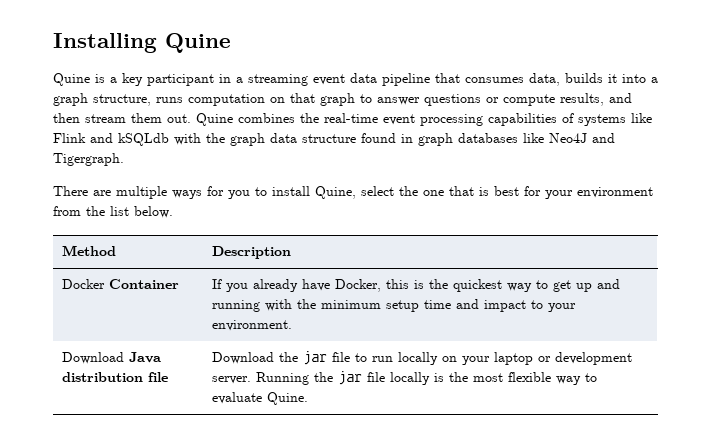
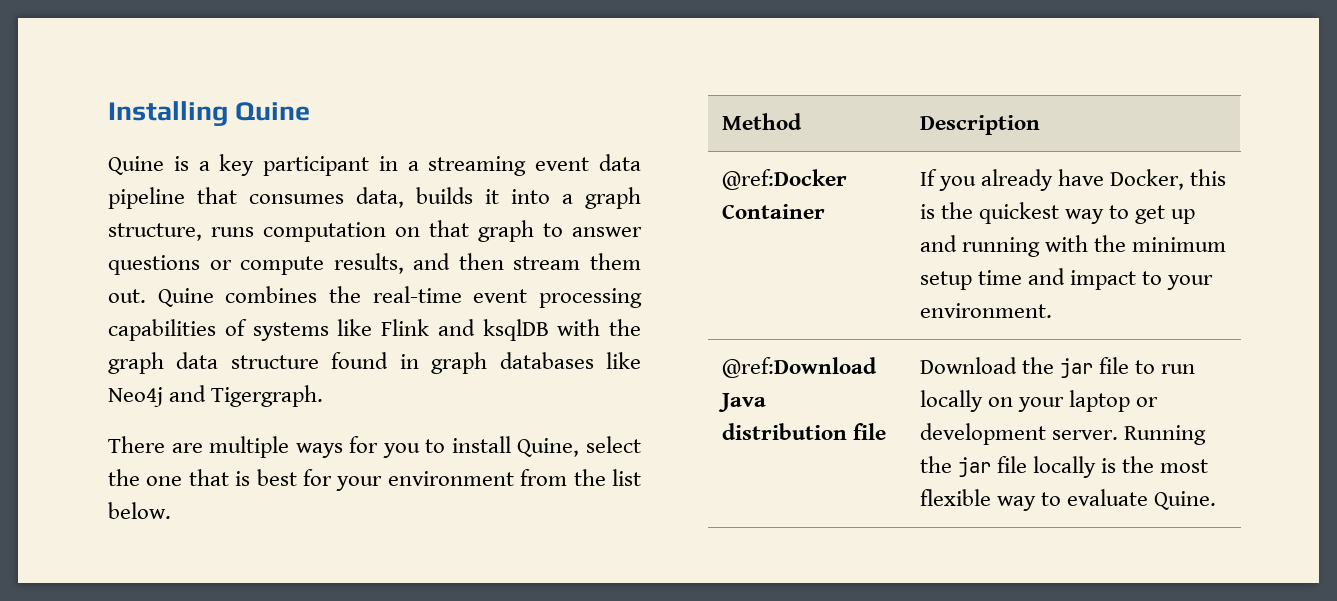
- Quine combines the real-time event processing capabilities of systems like Flink and kSQLdb with the graph data structure found in graph databases like Neo4J and Tigergraph.
+ Quine combines the real-time event processing capabilities of systems like Flink and ksqlDB with the graph data structure found in graph databases like Neo4j and Tigergraph.
- Docker Container | If you already have Docker, this is the quickest way to get up and running with the minimum setup time and impact to your environment.
+ @ref:Docker Container | If you already have Docker, this is the quickest way to get up and running with the minimum setup time and impact to your environment.
- Download Java distribution file | Download the jar file to run locally on your laptop or development server. Running the jar file locally is the most flexible way to evaluate Quine.
+ @ref:Download Java distribution file | Download the jar file to run locally on your laptop or development server. Running the jar file locally is the most flexible way to evaluate Quine.

